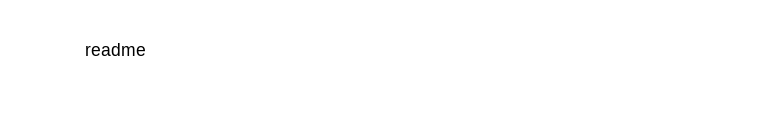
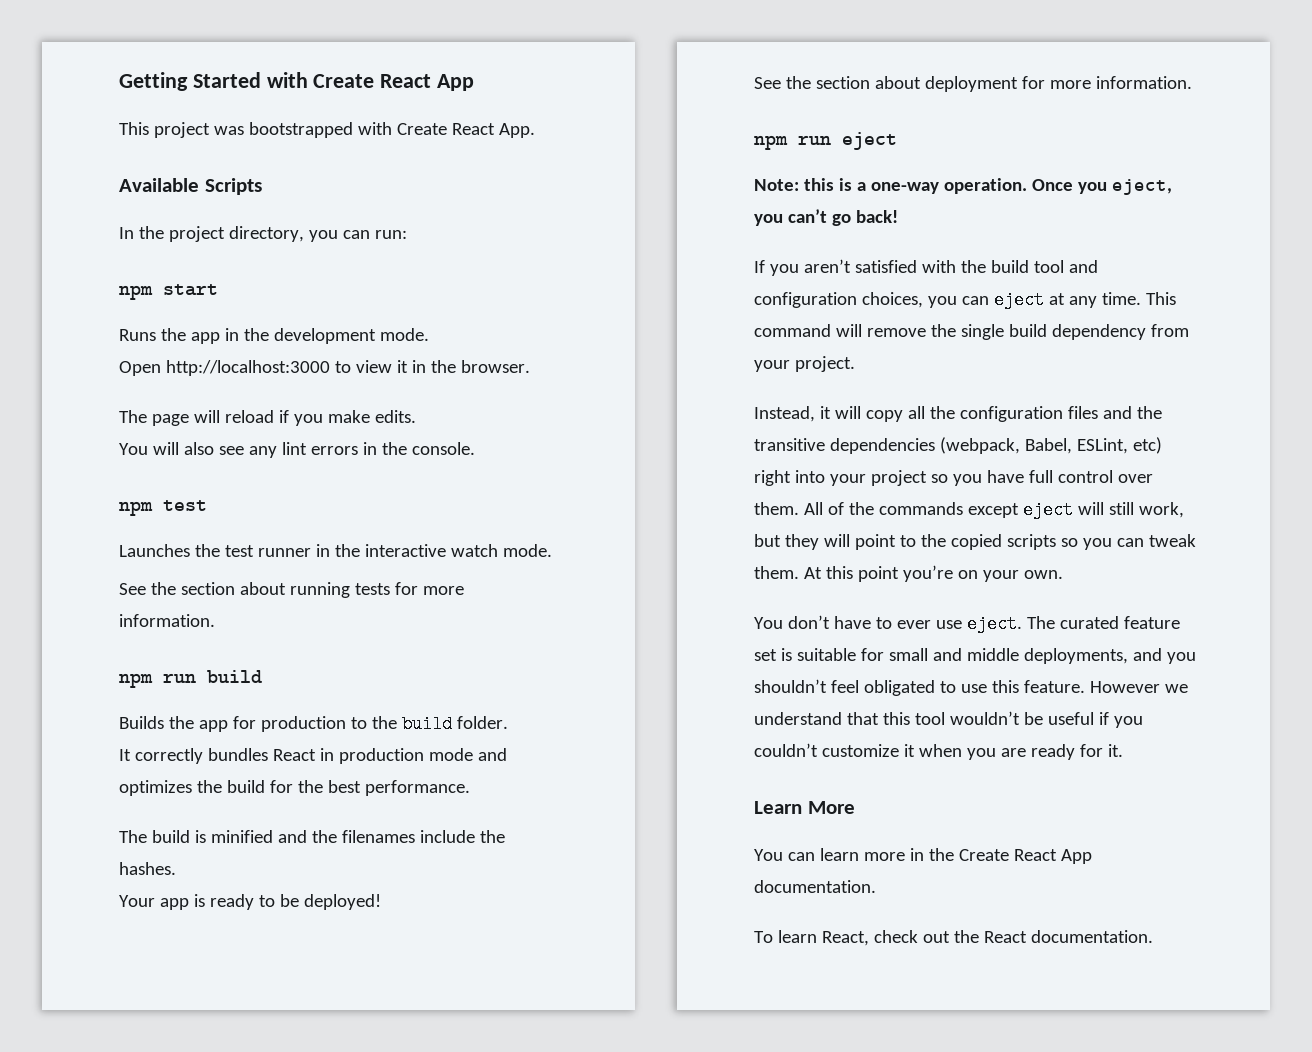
- readme
+ Getting Started with Create React App
+ This project was bootstrapped with Create React App.
+ Available Scripts
+ In the project directory, you can run:
+ npm start
+ Runs the app in the development mode.
+ Open http://localhost:3000 to view it in the browser.
+ The page will reload if you make edits.
+ You will also see any lint errors in the console.
+ npm test
+ Launches the test runner in the interactive watch mode.
+ See the section about running tests for more information.
+ npm run build
+ Builds the app for production to the build folder.
+ It correctly bundles React in production mode and optimizes the build for the best performance.
+ The build is minified and the filenames include the hashes.
+ Your app is ready to be deployed!
+ See the section about deployment for more information.
+ npm run eject
+ Note: this is a one-way operation. Once you eject, you can’t go back!
+ If you aren’t satisfied with the build tool and configuration choices, you can eject at any time. This command will remove the single build dependency from your project.
+ Instead, it will copy all the configuration files and the transitive dependencies (webpack, Babel, ESLint, etc) right into your project so you have full control over them. All of the commands except eject will still work, but they will point to the copied scripts so you can tweak them. At this point you’re on your own.
+ You don’t have to ever use eject. The curated feature set is suitable for small and middle deployments, and you shouldn’t feel obligated to use this feature. However we understand that this tool wouldn’t be useful if you couldn’t customize it when you are ready for it.
+ Learn More
+ You can learn more in the Create React App documentation.
+ To learn React, check out the React documentation.

